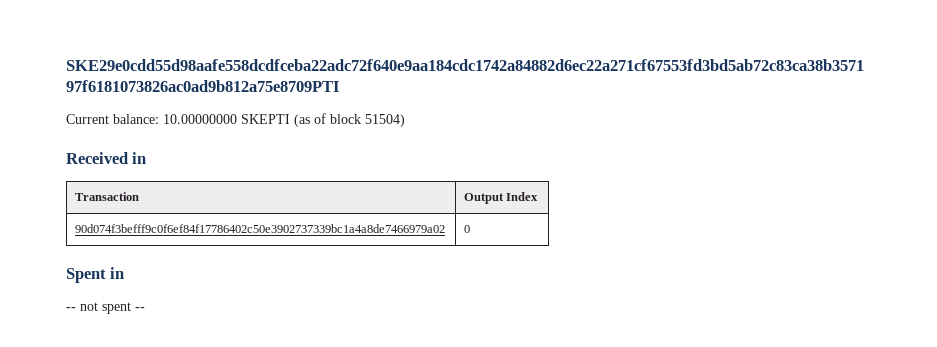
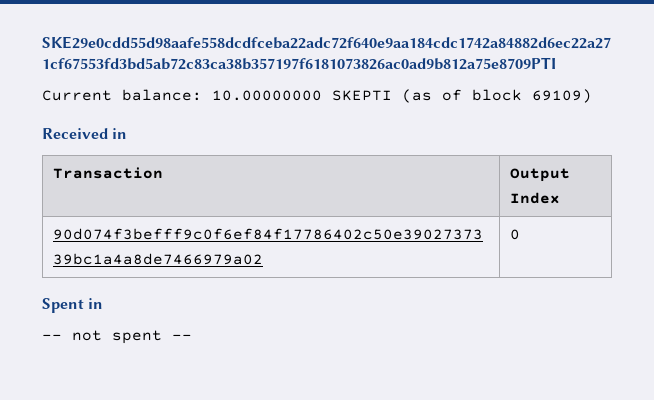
- Current balance: 10.00000000 SKEPTI (as of block 51504)
+ Current balance: 10.00000000 SKEPTI (as of block 69109)

